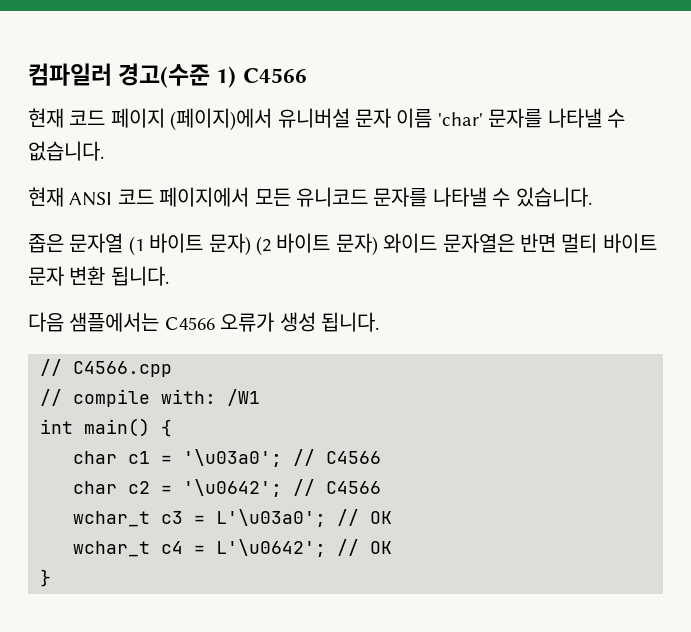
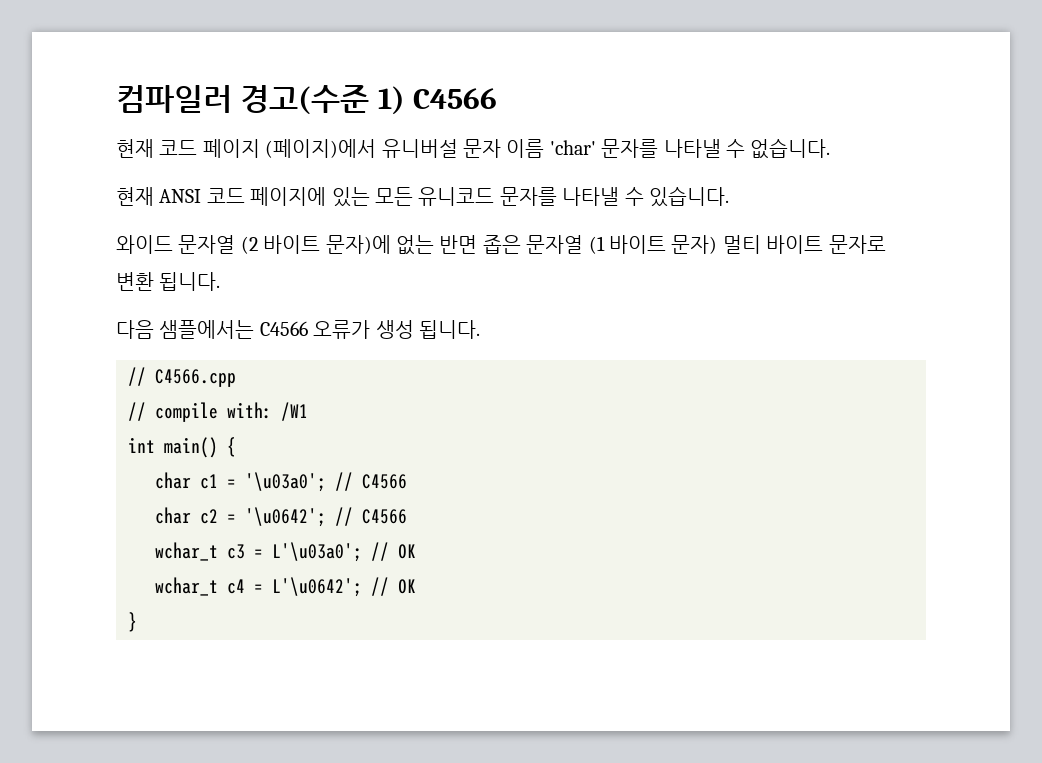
- 현재 ANSI 코드 페이지에서 모든 유니코드 문자를 나타낼 수 있습니다.
+ 현재 ANSI 코드 페이지에 있는 모든 유니코드 문자를 나타낼 수 있습니다.
- 좁은 문자열 (1 바이트 문자) (2 바이트 문자) 와이드 문자열은 반면 멀티 바이트 문자 변환 됩니다.
+ 와이드 문자열 (2 바이트 문자)에 없는 반면 좁은 문자열 (1 바이트 문자) 멀티 바이트 문자로 변환 됩니다.

